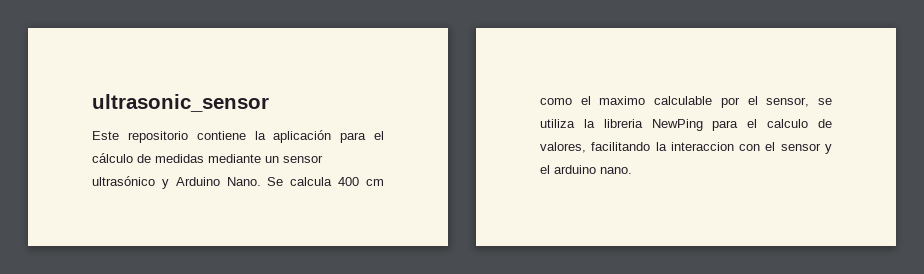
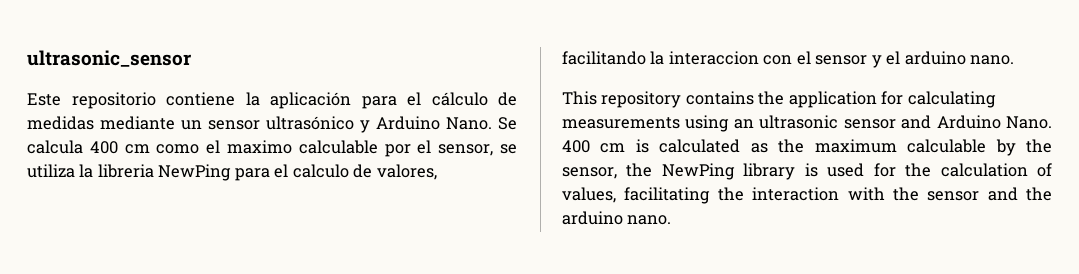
+ This repository contains the application for calculating measurements using an ultrasonic sensor and Arduino Nano. 400 cm is calculated as the maximum calculable by the sensor, the NewPing library is used for the calculation of values, facilitating the interaction with the sensor and the arduino nano.

